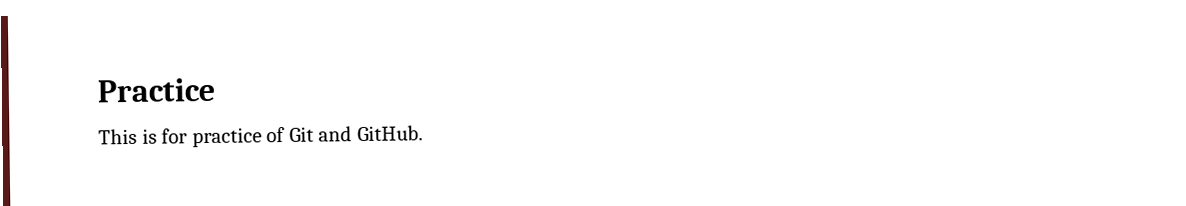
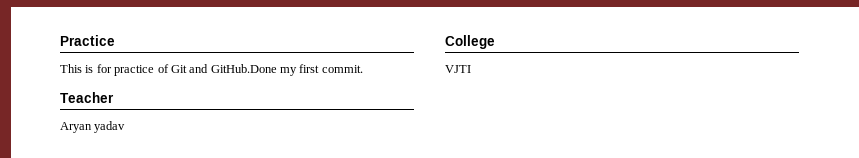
- This is for practice of Git and GitHub.
+ This is for practice of Git and GitHub.Done my first commit.
+ Teacher
+ Aryan yadav
+ College
+ VJTI

